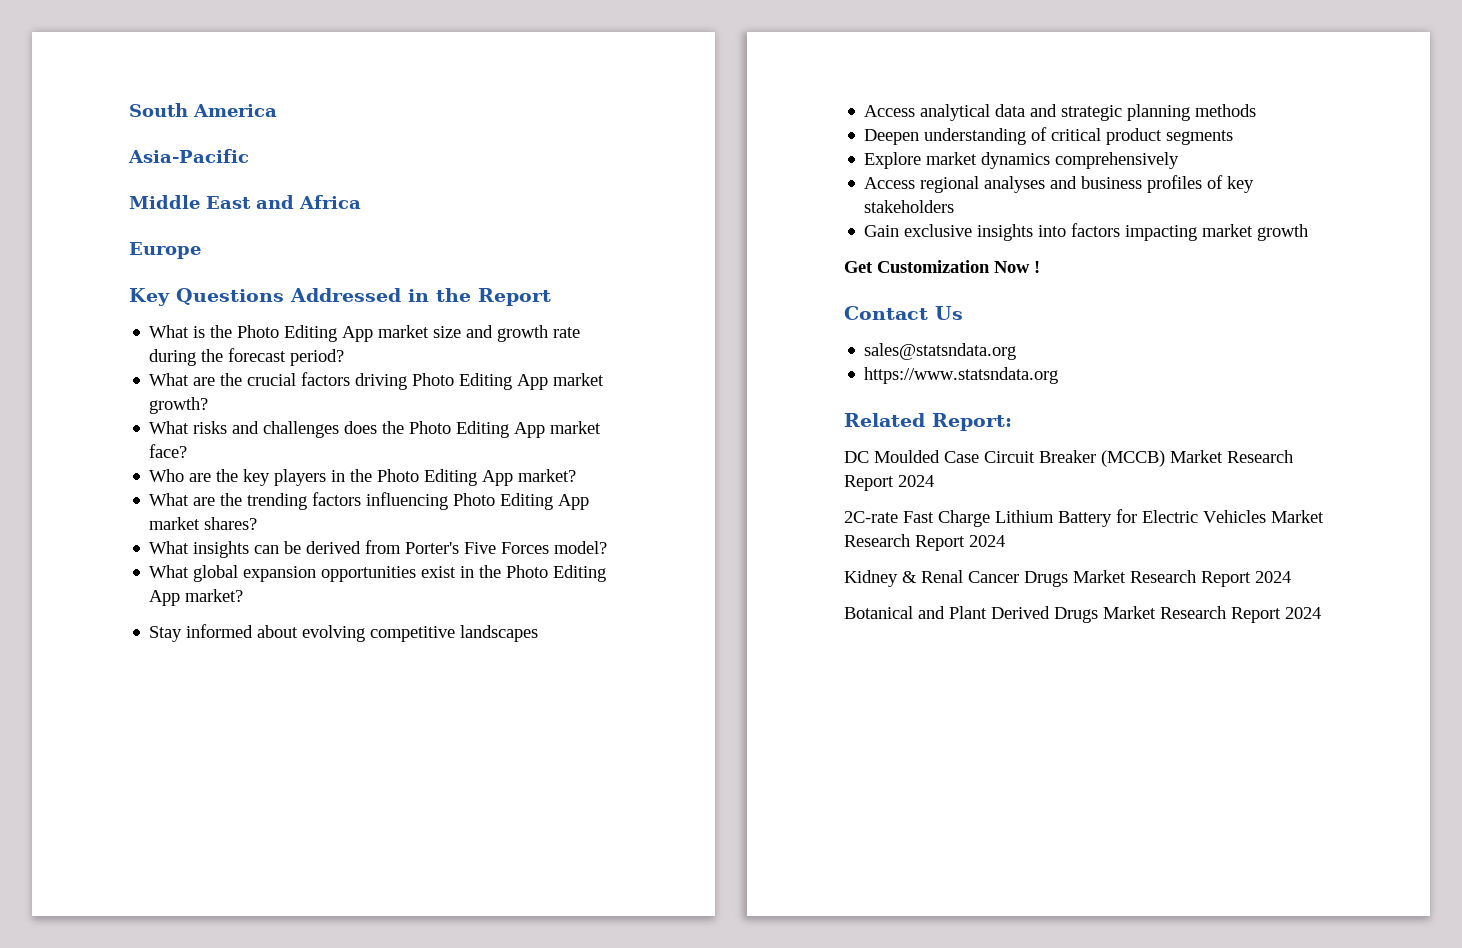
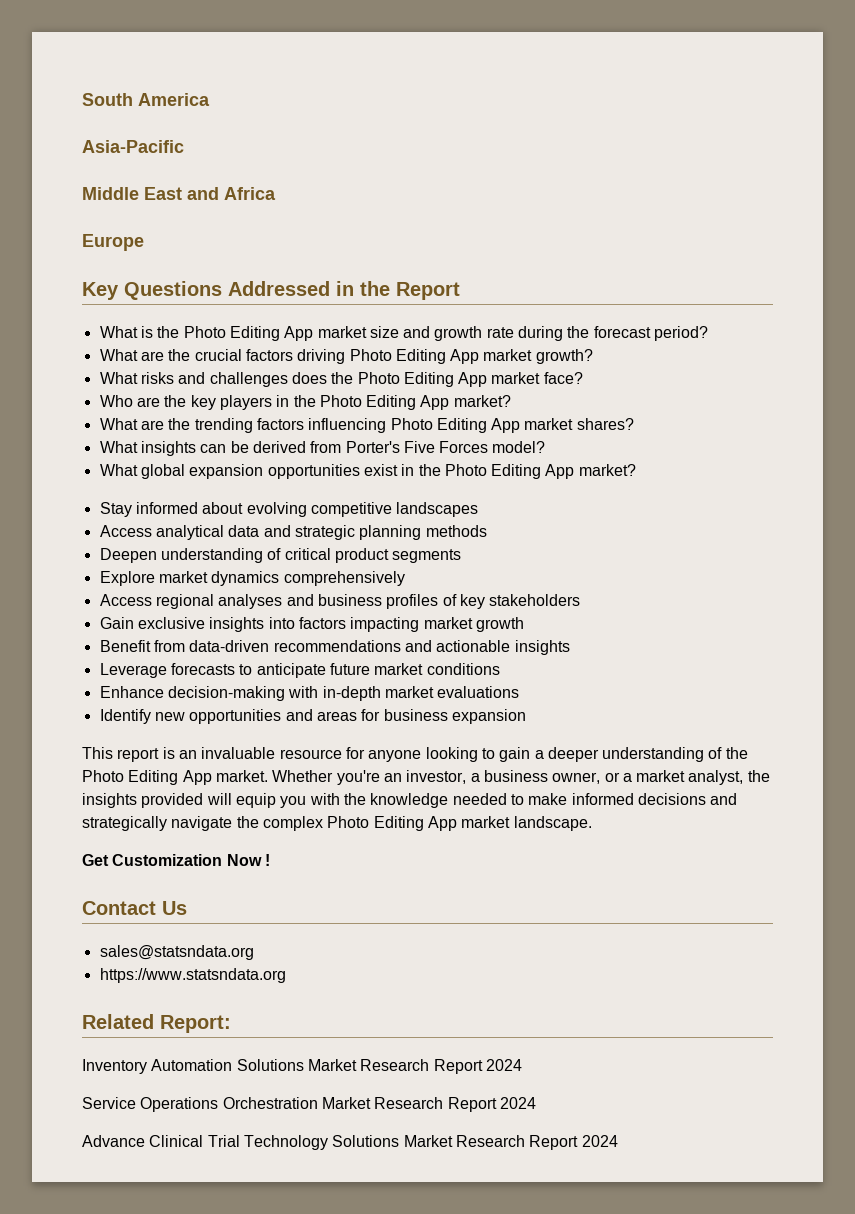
+ Benefit from data-driven recommendations and actionable insights
+ Leverage forecasts to anticipate future market conditions
+ Enhance decision-making with in-depth market evaluations
+ Identify new opportunities and areas for business expansion
+ This report is an invaluable resource for anyone looking to gain a deeper understanding of the Photo Editing App market. Whether you're an investor, a business owner, or a market analyst, the insights provided will equip you with the knowledge needed to make informed decisions and strategically navigate the complex Photo Editing App market landscape.
- DC Moulded Case Circuit Breaker (MCCB) Market Research Report 2024
- 2C-rate Fast Charge Lithium Battery for Electric Vehicles Market Research Report 2024
- Kidney & Renal Cancer Drugs Market Research Report 2024
- Botanical and Plant Derived Drugs Market Research Report 2024
+ Inventory Automation Solutions Market Research Report 2024
+ Service Operations Orchestration Market Research Report 2024
+ Advance Clinical Trial Technology Solutions Market Research Report 2024

